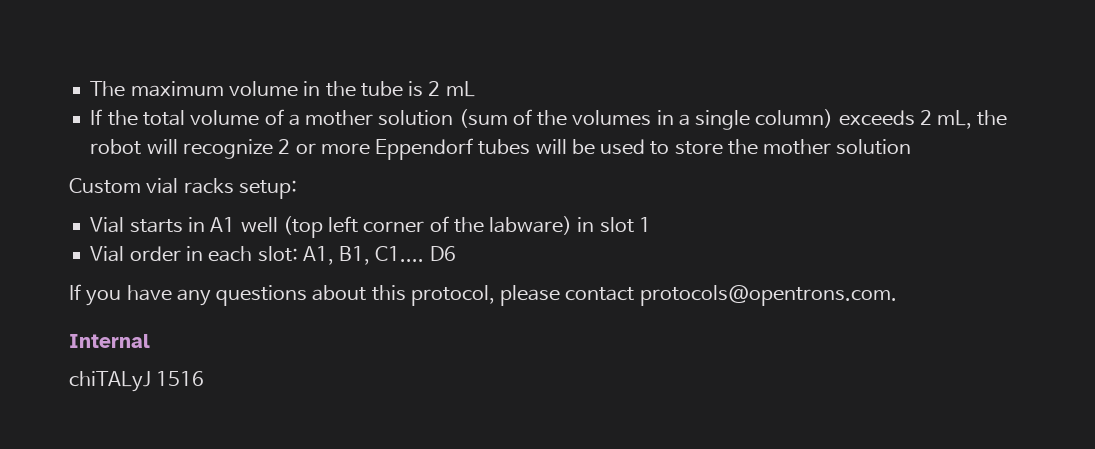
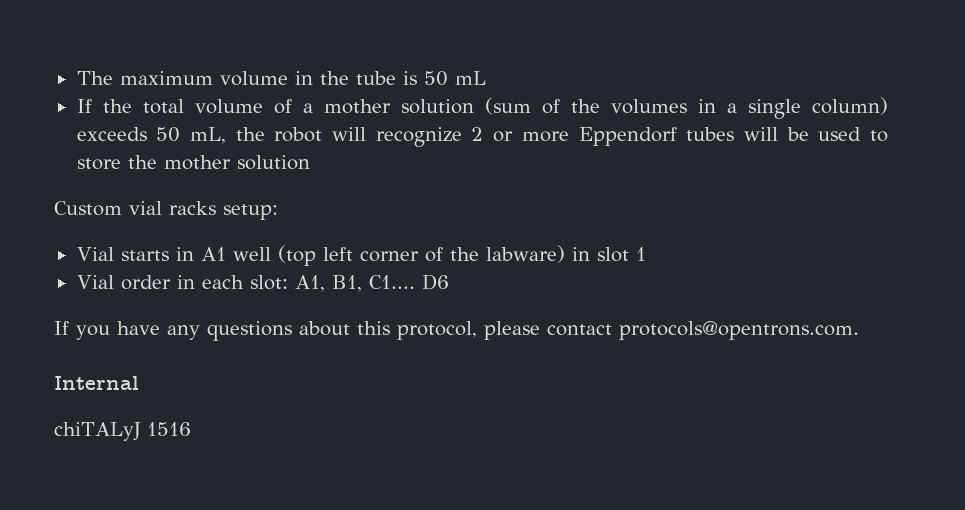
- The maximum volume in the tube is 2 mL
+ The maximum volume in the tube is 50 mL
- If the total volume of a mother solution (sum of the volumes in a single column) exceeds 2 mL, the robot will recognize 2 or more Eppendorf tubes will be used to store the mother solution
+ If the total volume of a mother solution (sum of the volumes in a single column) exceeds 50 mL, the robot will recognize 2 or more Eppendorf tubes will be used to store the mother solution

